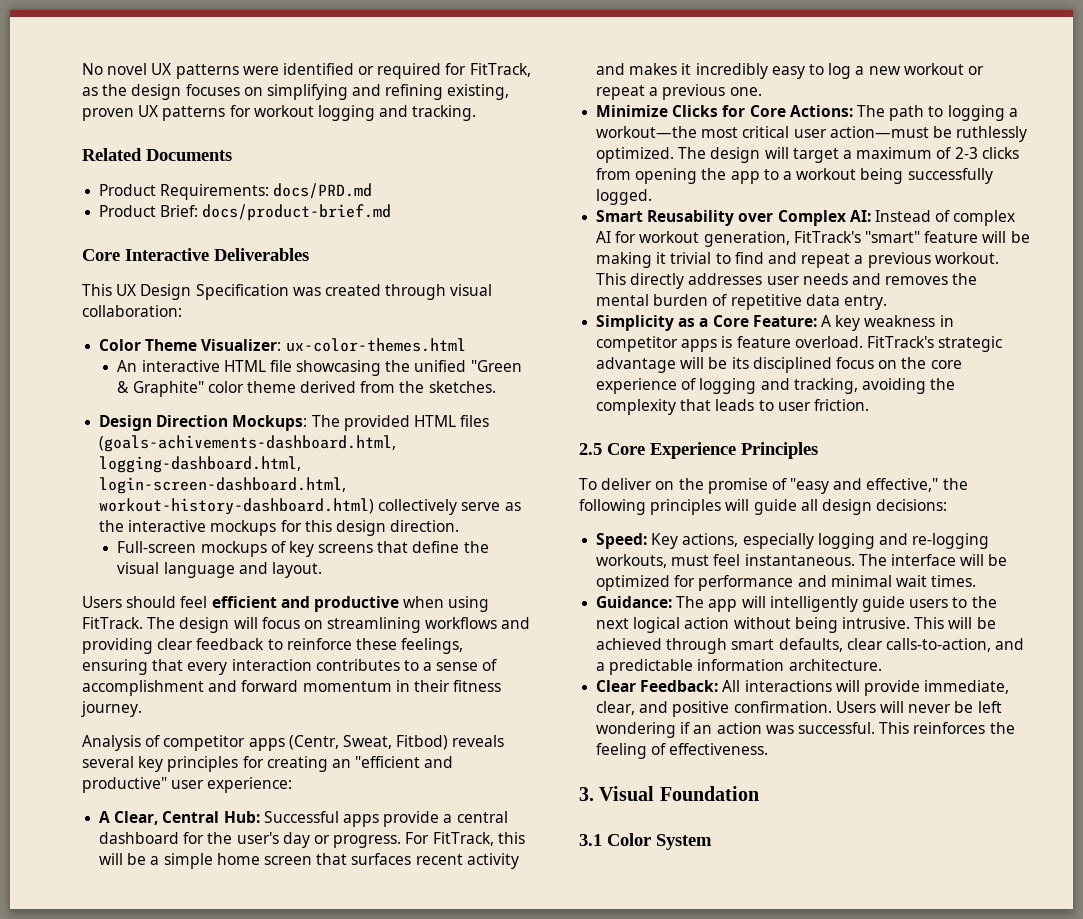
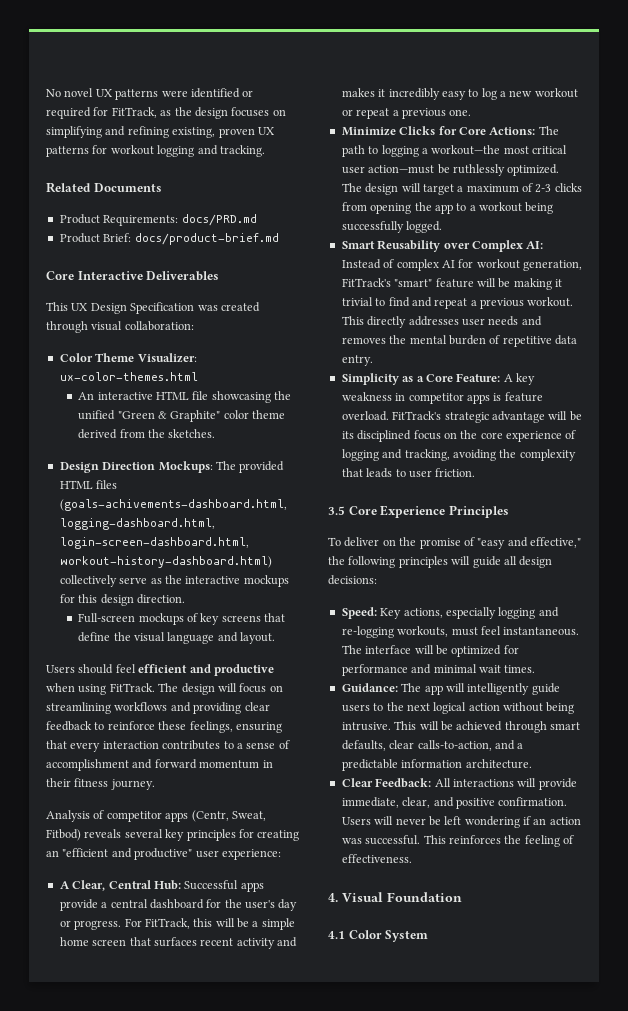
- 2.5 Core Experience Principles
+ 3.5 Core Experience Principles
- 3. Visual Foundation
+ 4. Visual Foundation
- 3.1 Color System
+ 4.1 Color System

